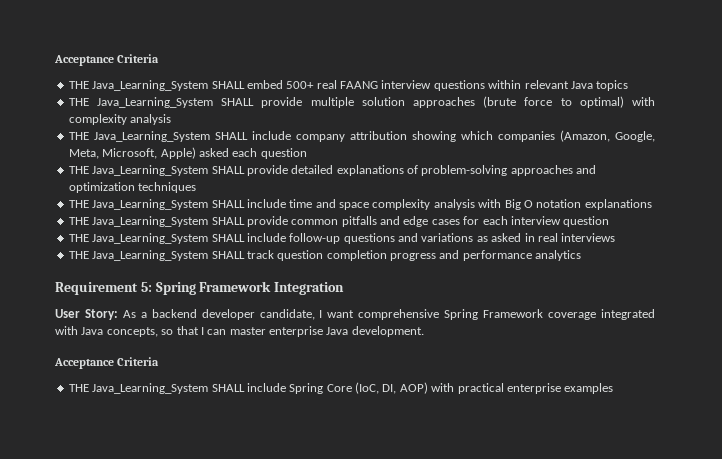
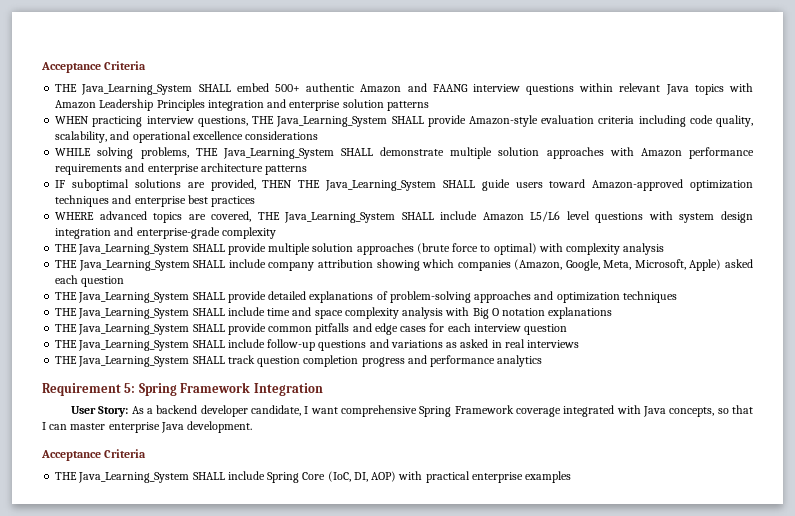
- THE Java_Learning_System SHALL embed 500+ real FAANG interview questions within relevant Java topics
+ THE Java_Learning_System SHALL embed 500+ authentic Amazon and FAANG interview questions within relevant Java topics with Amazon Leadership Principles integration and enterprise solution patterns
+ WHEN practicing interview questions, THE Java_Learning_System SHALL provide Amazon-style evaluation criteria including code quality, scalability, and operational excellence considerations
+ WHILE solving problems, THE Java_Learning_System SHALL demonstrate multiple solution approaches with Amazon performance requirements and enterprise architecture patterns
+ IF suboptimal solutions are provided, THEN THE Java_Learning_System SHALL guide users toward Amazon-approved optimization techniques and enterprise best practices
+ WHERE advanced topics are covered, THE Java_Learning_System SHALL include Amazon L5/L6 level questions with system design integration and enterprise-grade complexity

